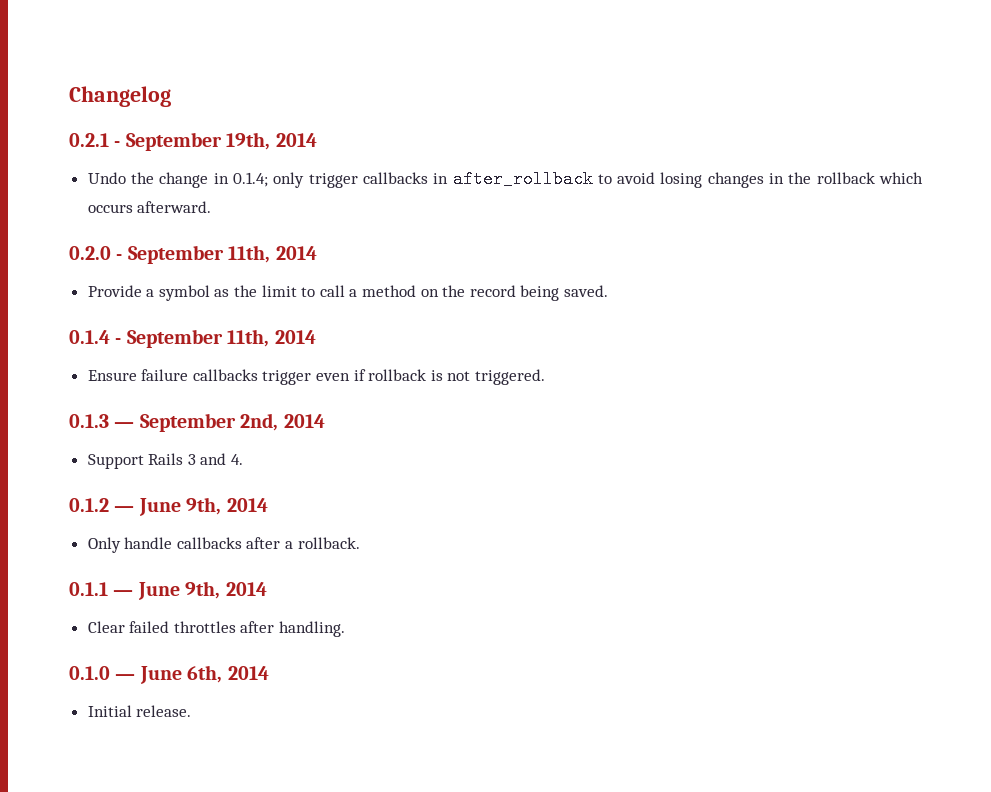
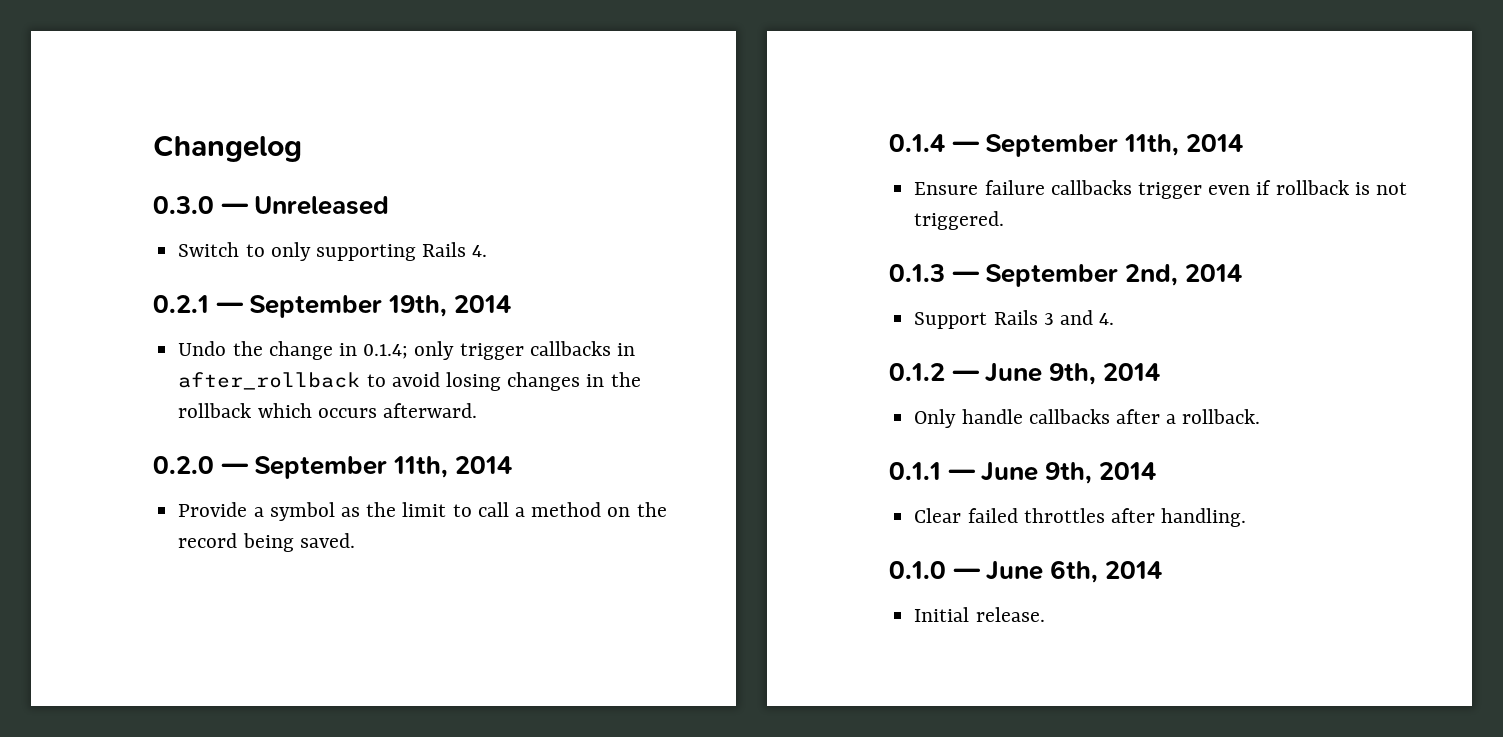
+ 0.3.0 — Unreleased
+ Switch to only supporting Rails 4.
- 0.2.1 - September 19th, 2014
+ 0.2.1 — September 19th, 2014
- 0.2.0 - September 11th, 2014
+ 0.2.0 — September 11th, 2014
- 0.1.4 - September 11th, 2014
+ 0.1.4 — September 11th, 2014

